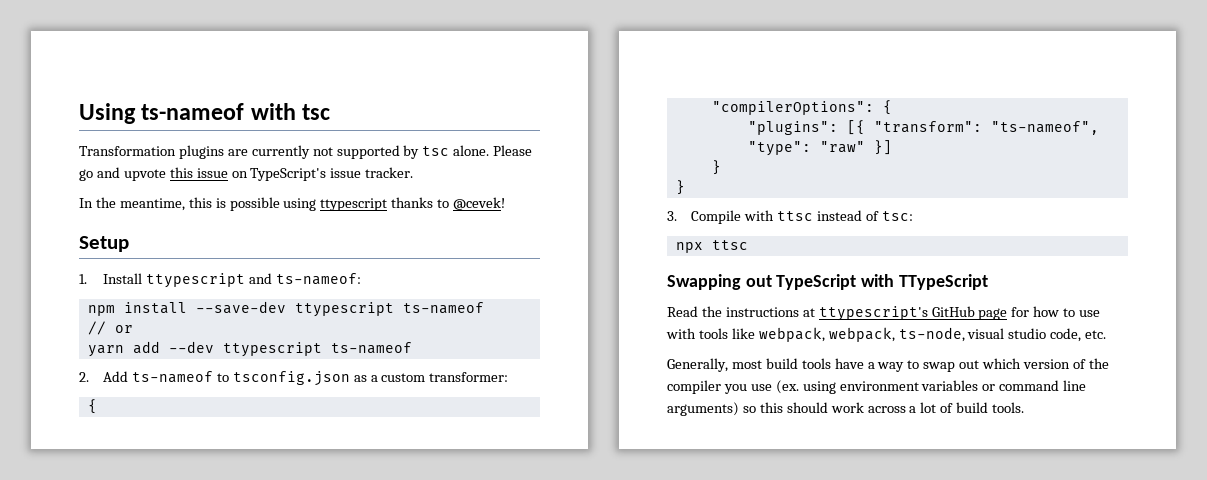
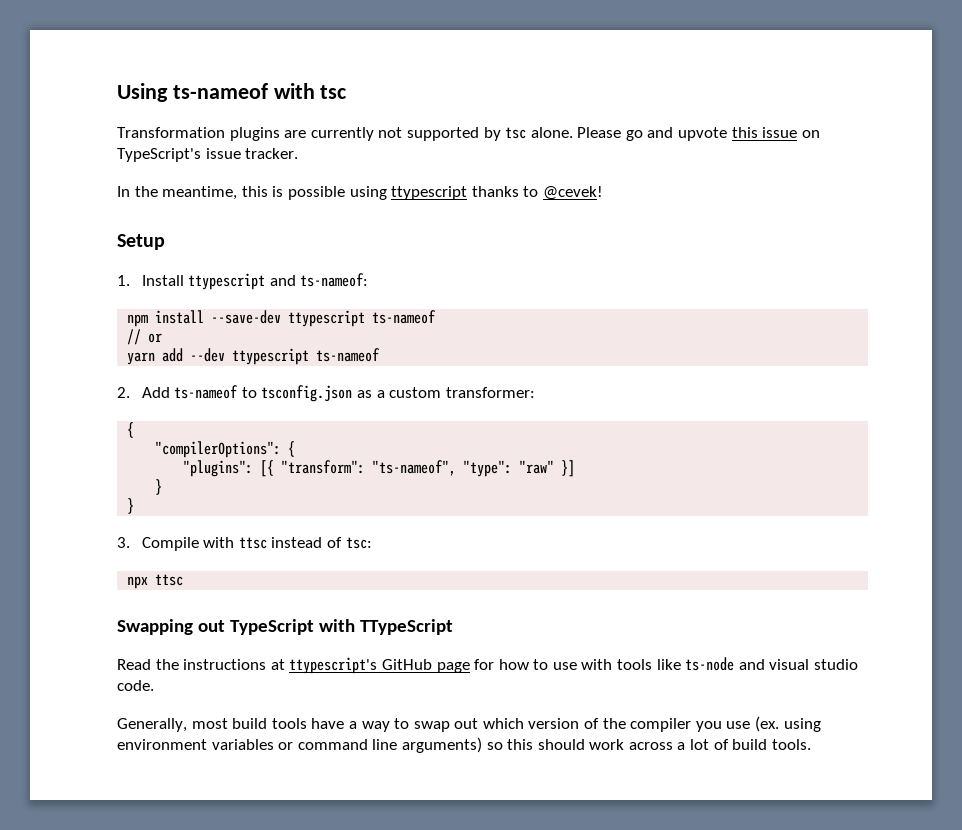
- Read the instructions at ttypescript's GitHub page for how to use with tools like webpack, webpack, ts-node, visual studio code, etc.
+ Read the instructions at ttypescript's GitHub page for how to use with tools like ts-node and visual studio code.

